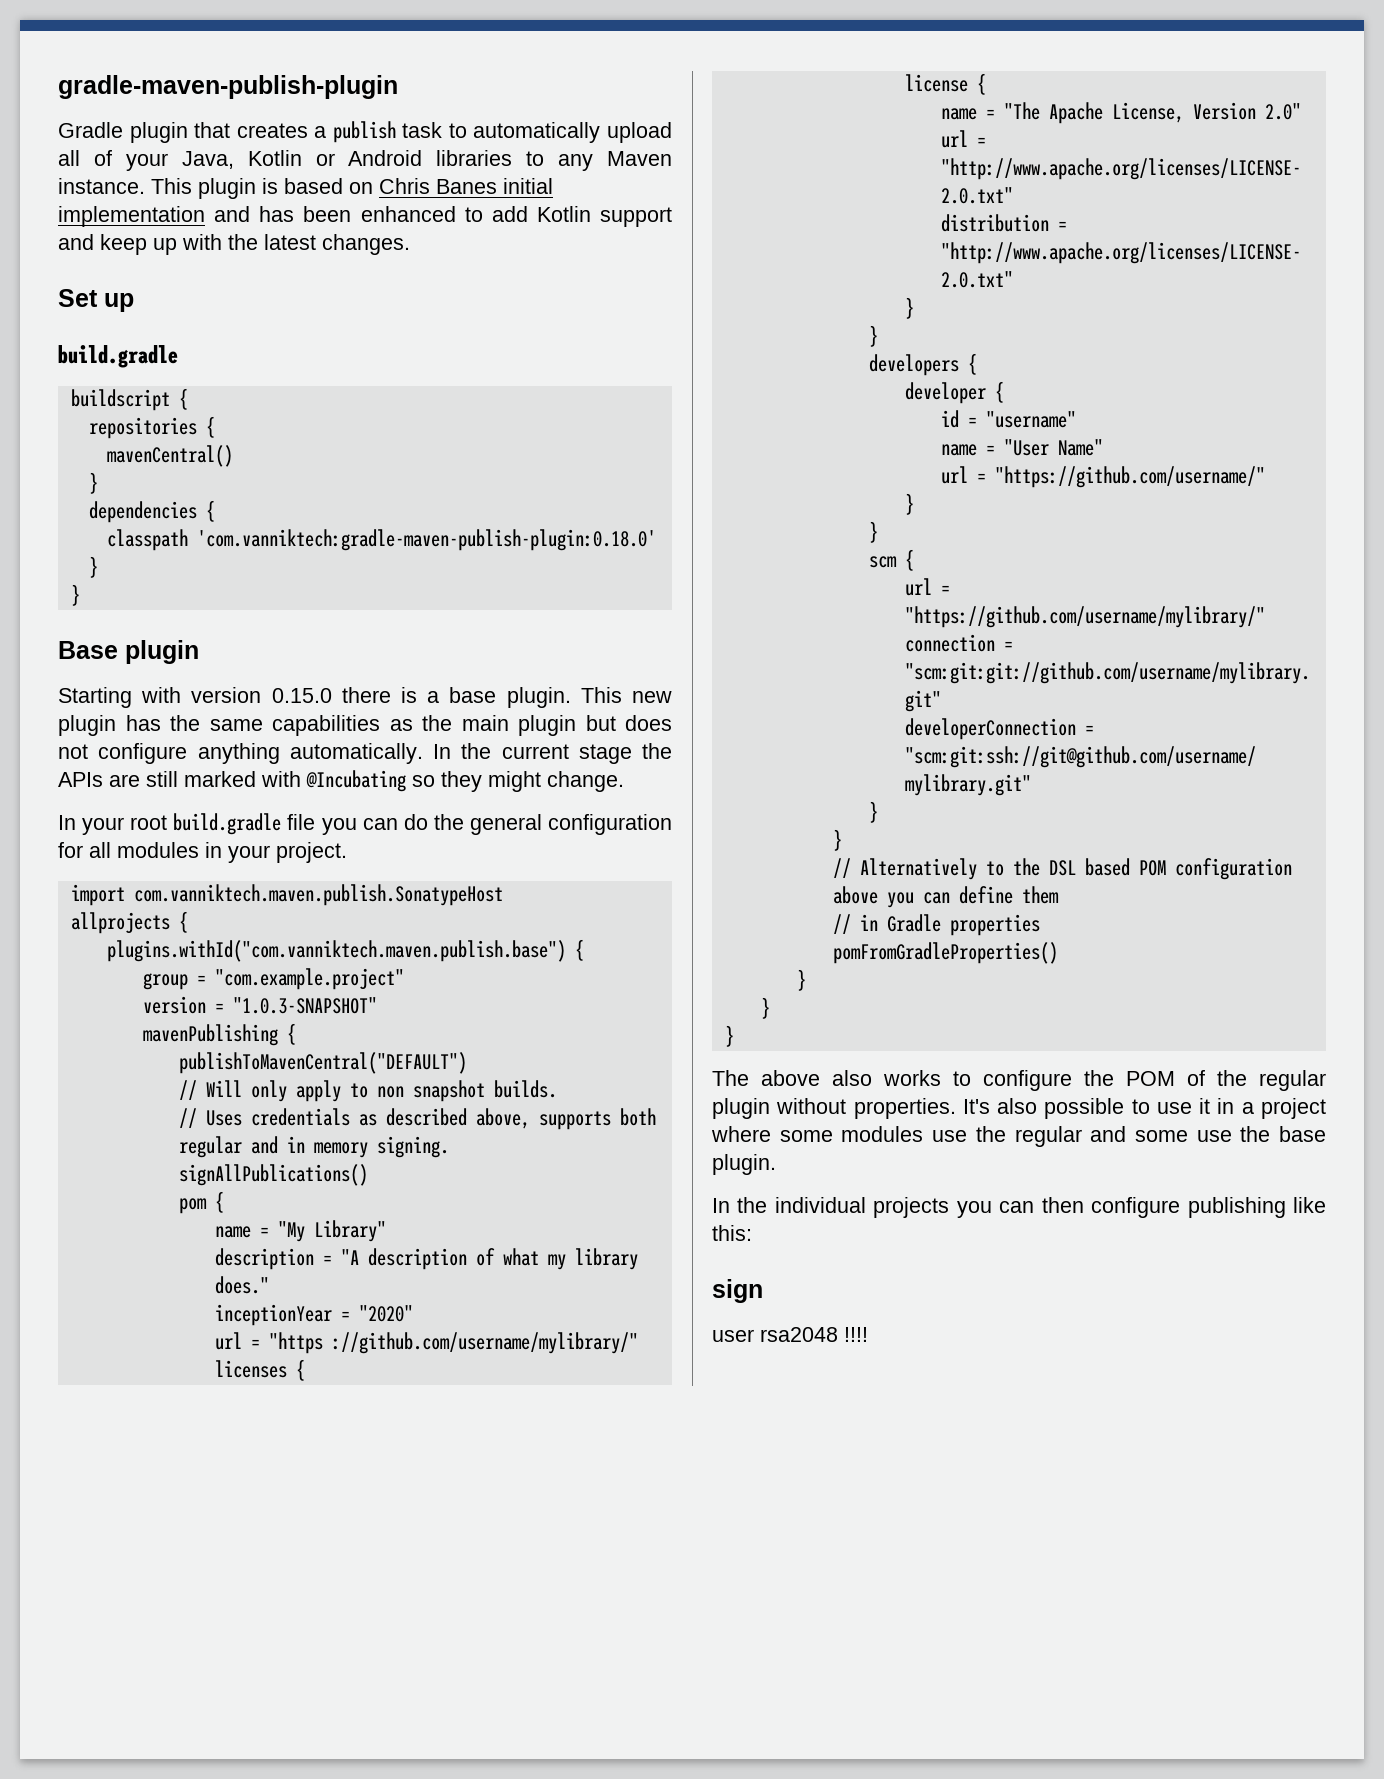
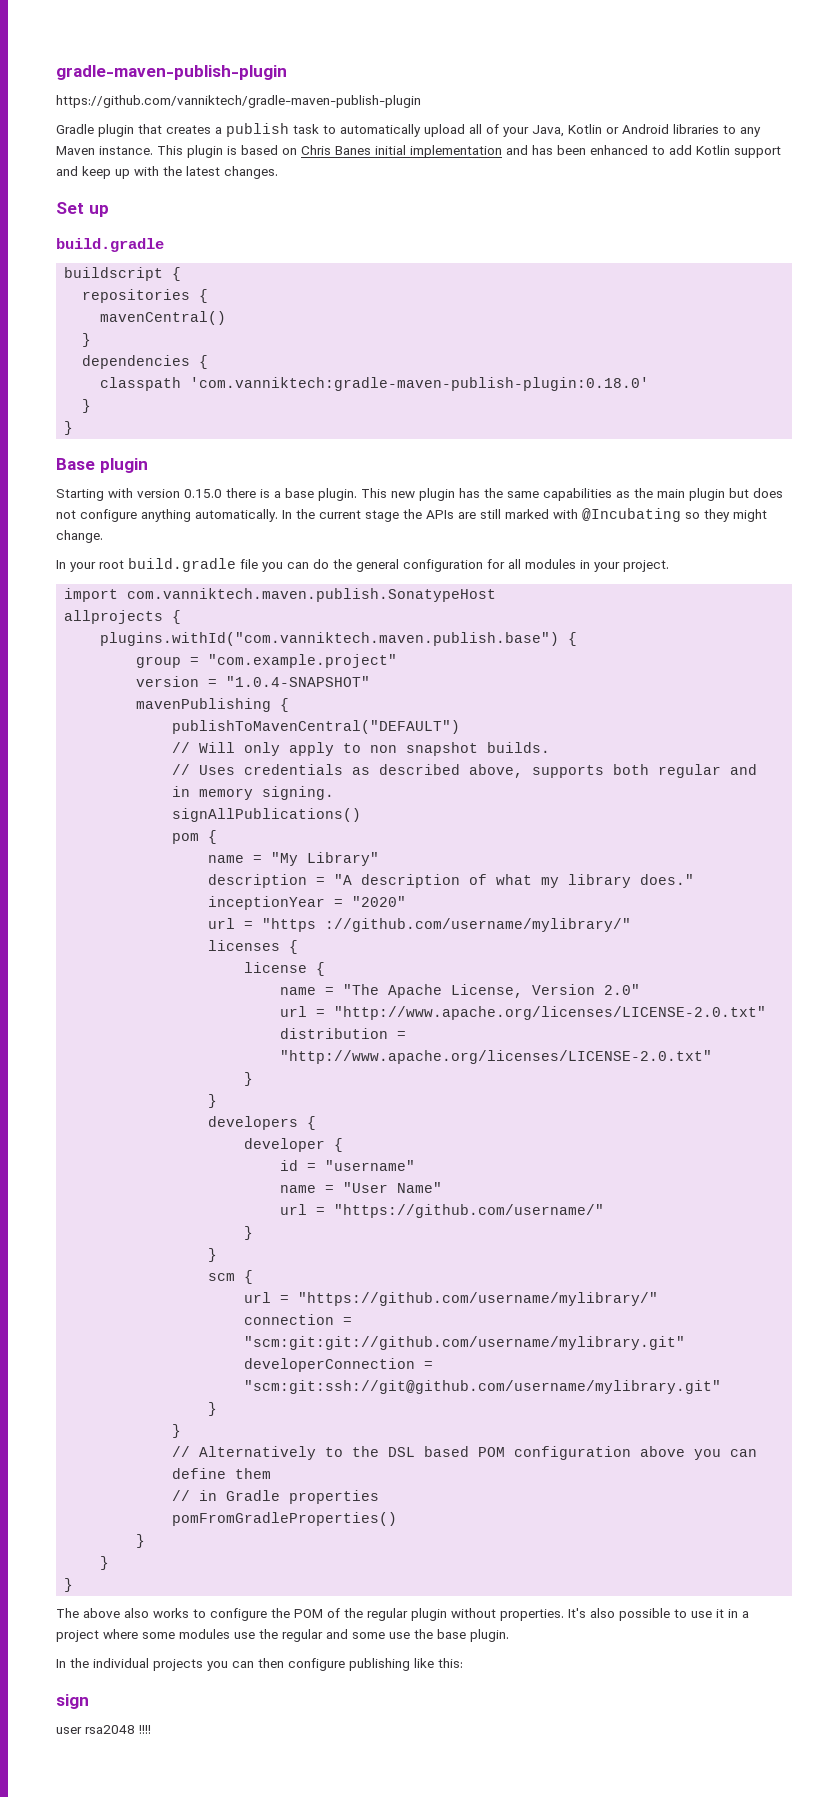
+ https://github.com/vanniktech/gradle-maven-publish-plugin
- version = "1.0.3-SNAPSHOT"
+ version = "1.0.4-SNAPSHOT"

